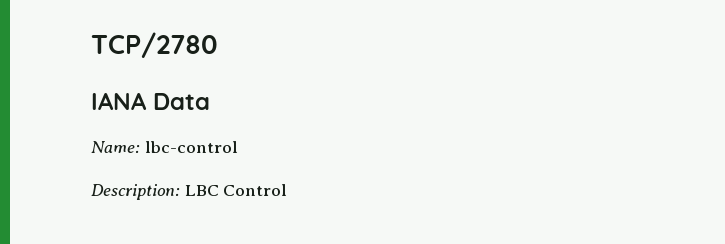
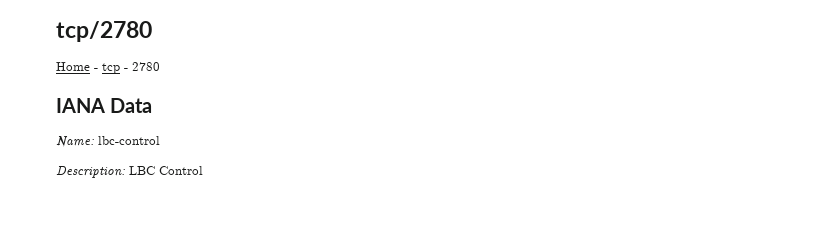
- TCP/2780
+ tcp/2780
+ Home - tcp - 2780

